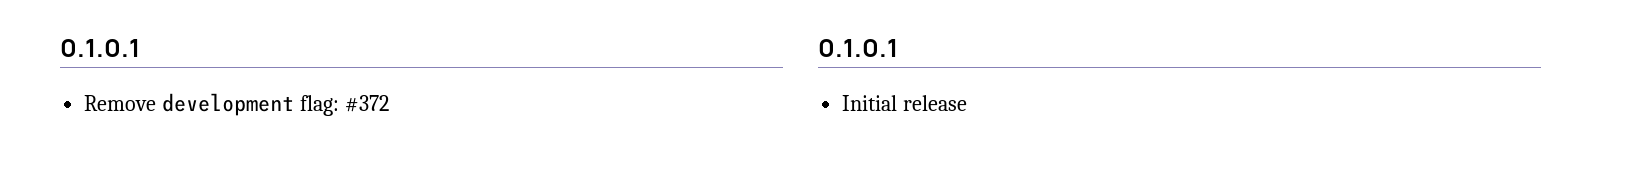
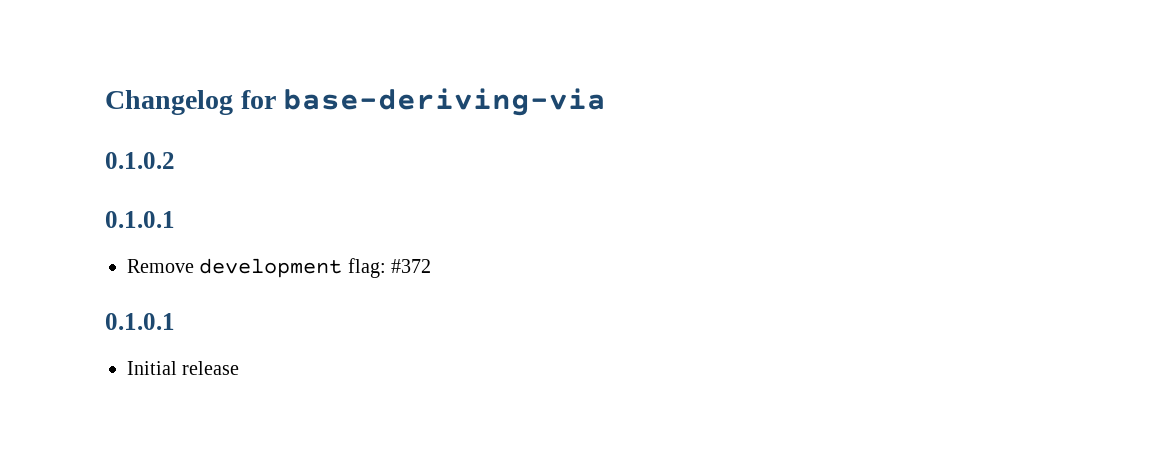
+ Changelog for base-deriving-via
+ 0.1.0.2

